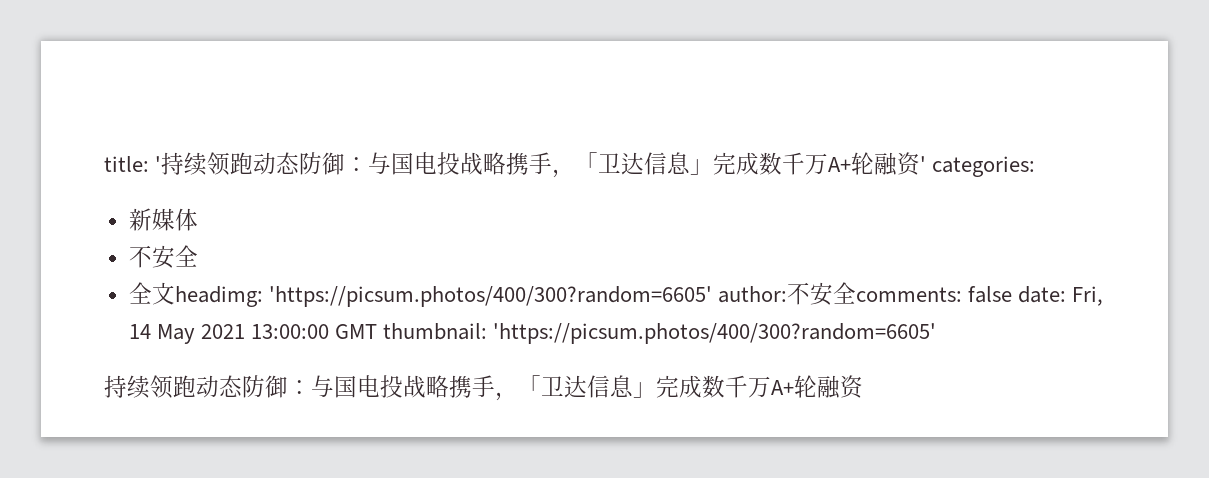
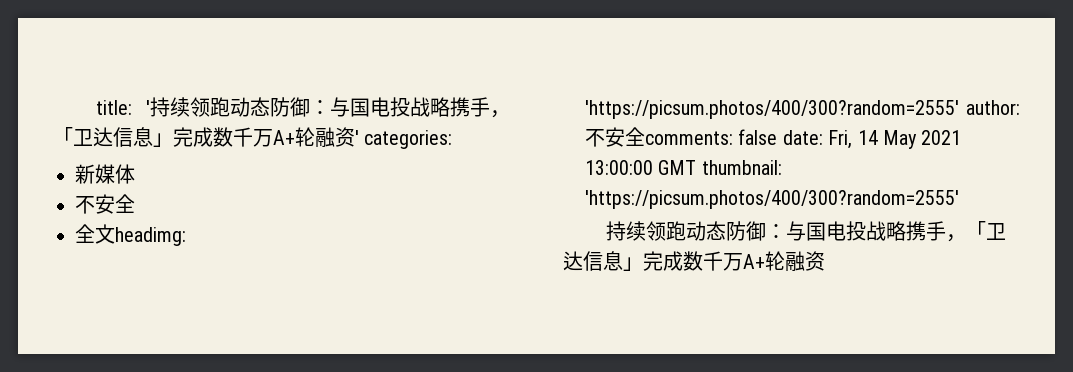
- 全文headimg: 'https://picsum.photos/400/300?random=6605' author:不安全comments: false date: Fri, 14 May 2021 13:00:00 GMT thumbnail: 'https://picsum.photos/400/300?random=6605'
+ 全文headimg: 'https://picsum.photos/400/300?random=2555' author:不安全comments: false date: Fri, 14 May 2021 13:00:00 GMT thumbnail: 'https://picsum.photos/400/300?random=2555'

